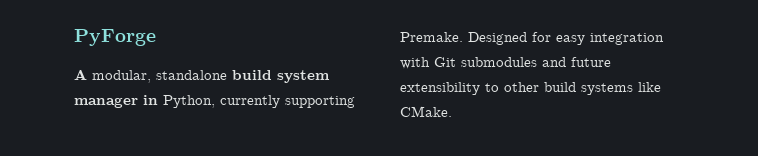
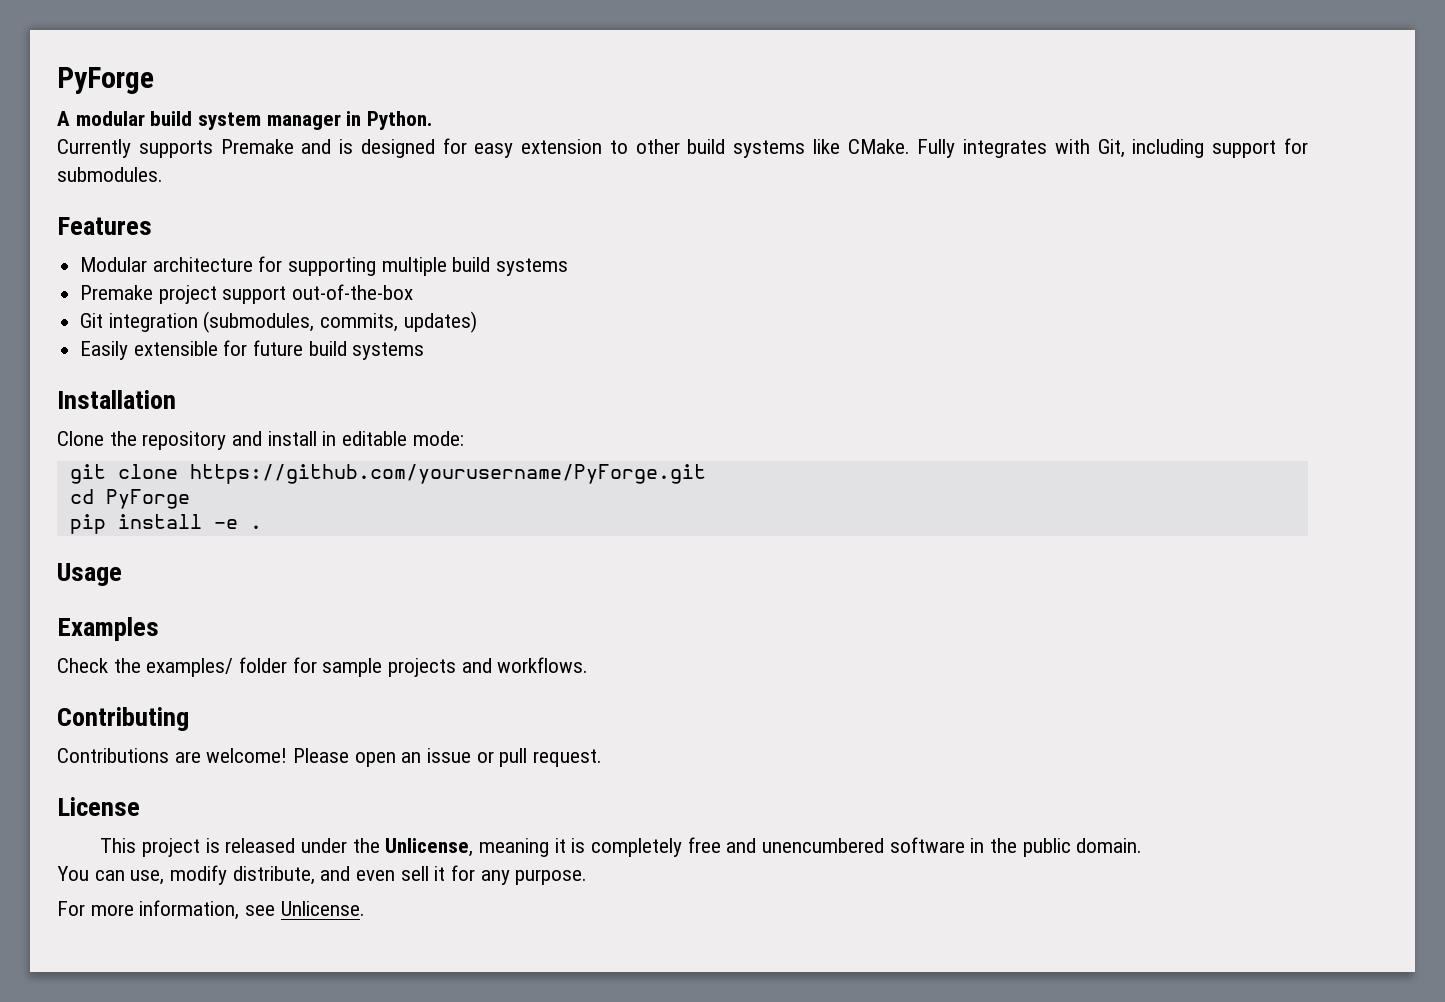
- A modular, standalone build system manager in Python, currently supporting Premake. Designed for easy integration with Git submodules and future extensibility to other build systems like CMake.
+ A modular build system manager in Python.
+ Currently supports Premake and is designed for easy extension to other build systems like CMake.
+ Fully integrates with Git, including support for submodules.
+ Features
+ Modular architecture for supporting multiple build systems
+ Premake project support out-of-the-box
+ Git integration (submodules, commits, updates)
+ Easily extensible for future build systems
+ Installation
+ Clone the repository and install in editable mode:
+ git clone https://github.com/yourusername/PyForge.git
+ cd PyForge
+ pip install -e .
+ Usage
+ Examples
+ Check the examples/ folder for sample projects and workflows.
+ Contributing
+ Contributions are welcome! Please open an issue or pull request.
+ License
+ This project is released under the Unlicense, meaning it is completely free and unencumbered software in the public domain.
+ You can use, modify distribute, and even sell it for any purpose.
+ For more information, see Unlicense.

